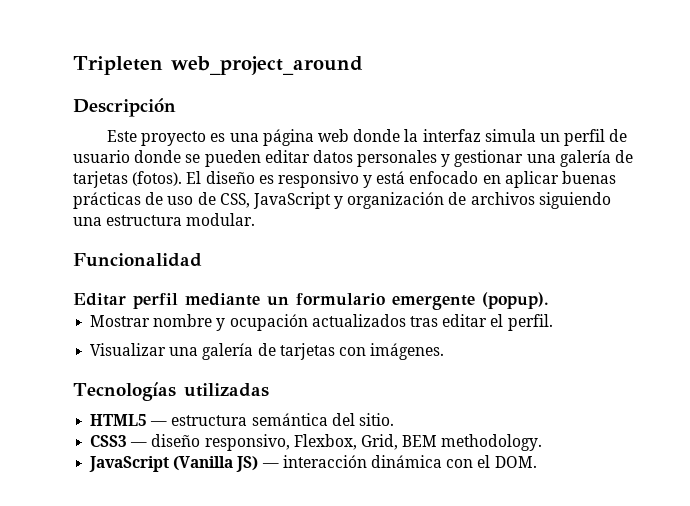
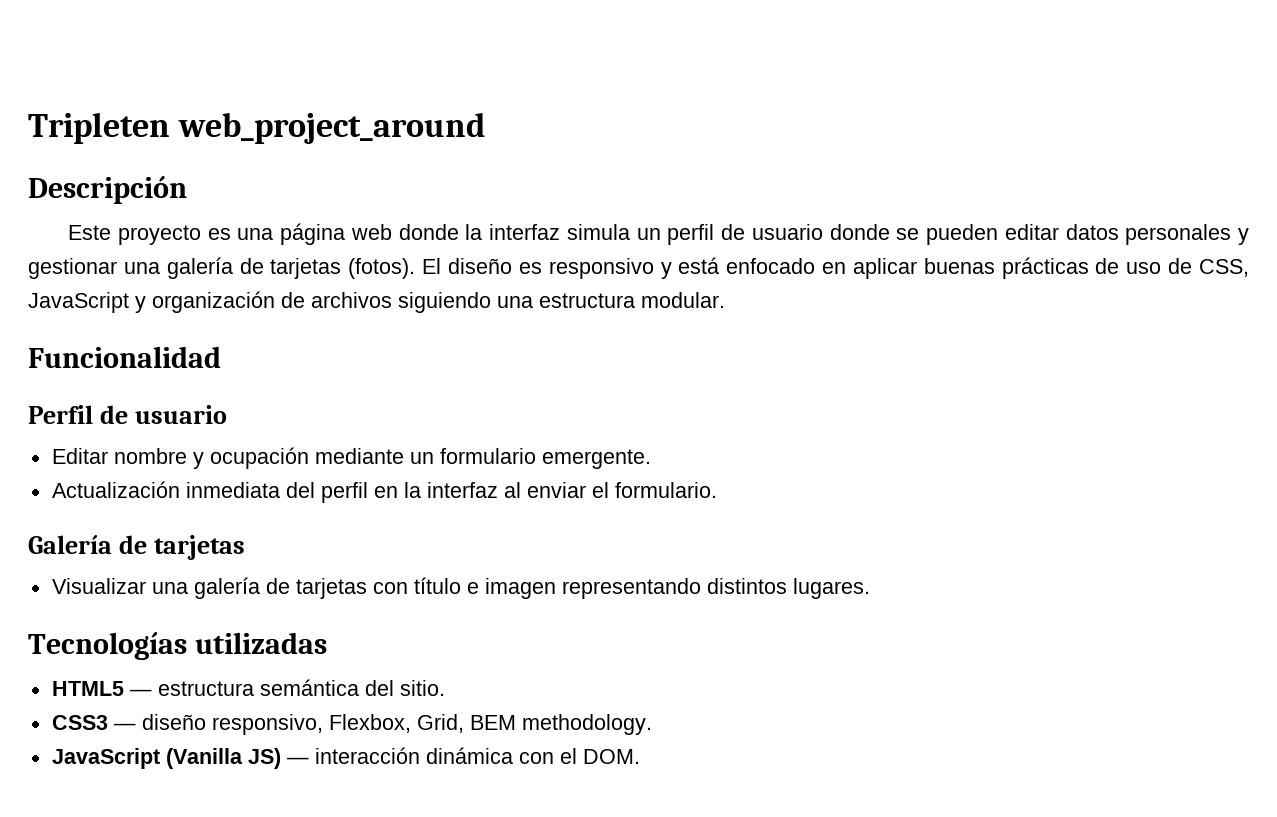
- Editar perfil mediante un formulario emergente (popup).
- Mostrar nombre y ocupación actualizados tras editar el perfil.
+ Perfil de usuario
+ Editar nombre y ocupación mediante un formulario emergente.
+ Actualización inmediata del perfil en la interfaz al enviar el formulario.
+ Galería de tarjetas
- Visualizar una galería de tarjetas con imágenes.
+ Visualizar una galería de tarjetas con título e imagen representando distintos lugares.

